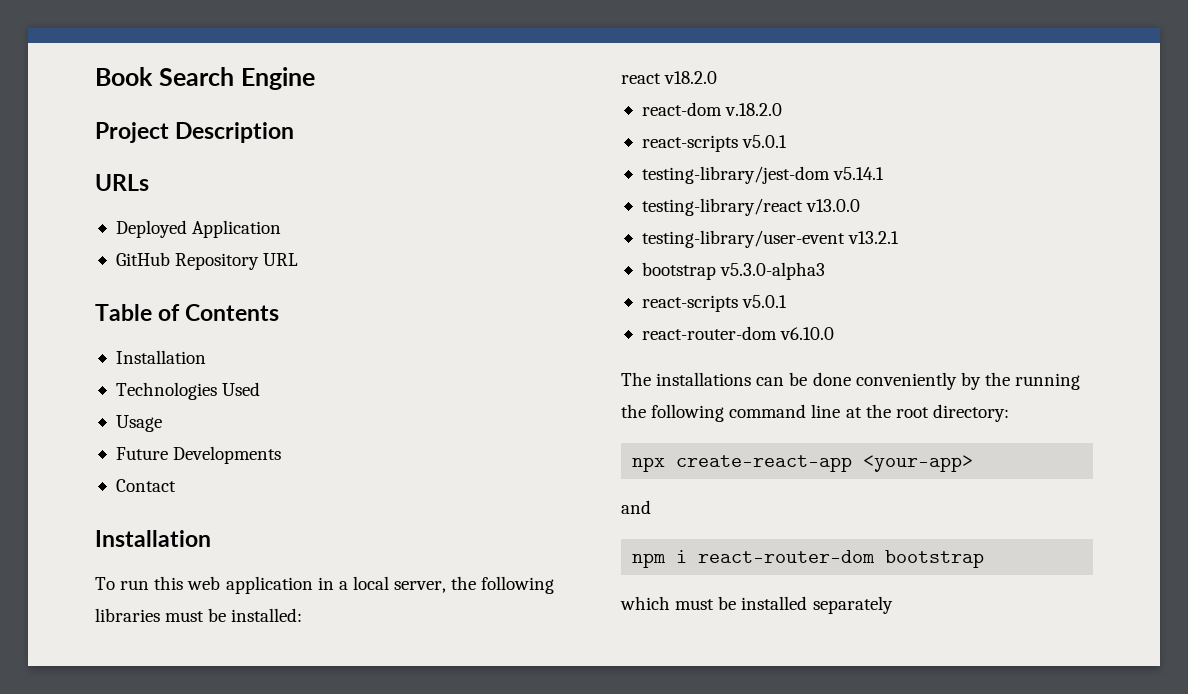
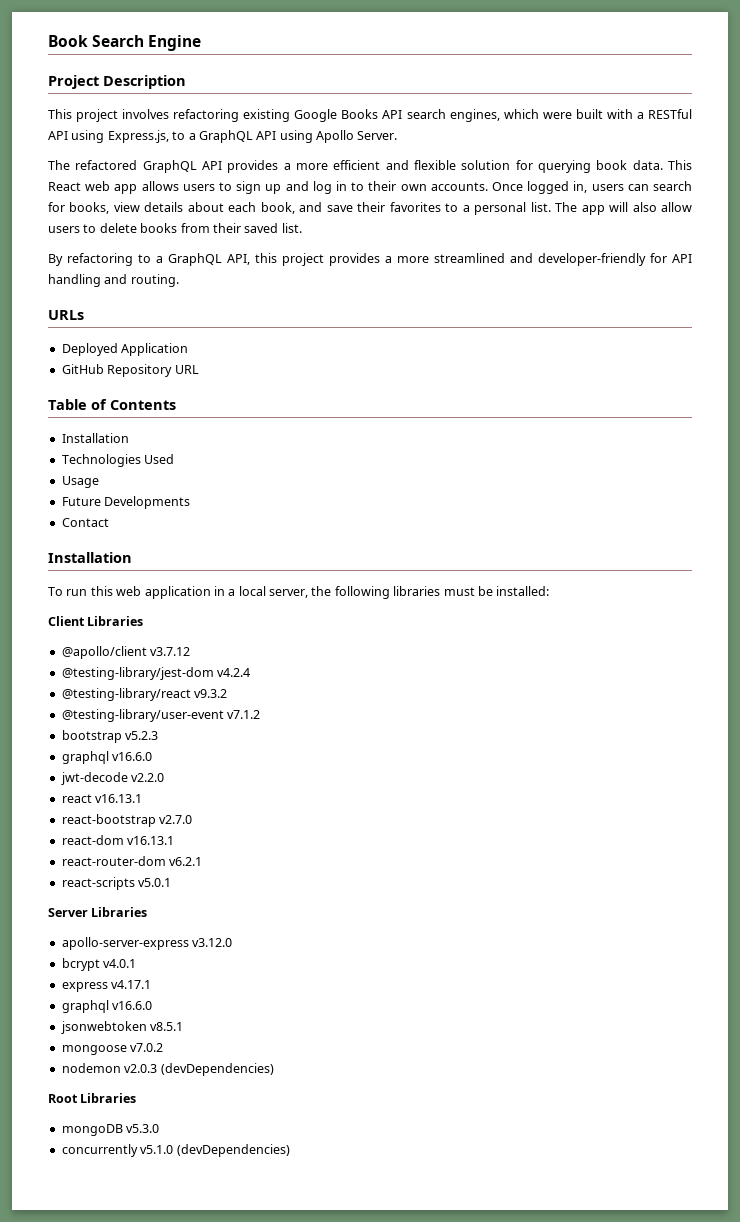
+ This project involves refactoring existing Google Books API search engines, which were built with a RESTful API using Express.js, to a GraphQL API using Apollo Server.
+ The refactored GraphQL API provides a more efficient and flexible solution for querying book data. This React web app allows users to sign up and log in to their own accounts. Once logged in, users can search for books, view details about each book, and save their favorites to a personal list. The app will also allow users to delete books from their saved list.
+ By refactoring to a GraphQL API, this project provides a more streamlined and developer-friendly for API handling and routing.
- react v18.2.0
- react-dom v.18.2.0
+ Client Libraries
+ @apollo/client v3.7.12
+ @testing-library/jest-dom v4.2.4
+ @testing-library/react v9.3.2
+ @testing-library/user-event v7.1.2
+ bootstrap v5.2.3
+ graphql v16.6.0
+ jwt-decode v2.2.0
+ react v16.13.1
+ react-bootstrap v2.7.0
+ react-dom v16.13.1
+ react-router-dom v6.2.1
  react-scripts v5.0.1
- testing-library/jest-dom v5.14.1
- testing-library/react v13.0.0
- testing-library/user-event v13.2.1
- bootstrap v5.3.0-alpha3
- react-scripts v5.0.1
- react-router-dom v6.10.0
- The installations can be done conveniently by the running the following command line at the root directory:
- npx create-react-app <your-app>
- and
- npm i react-router-dom bootstrap
- which must be installed separately
+ Server Libraries
+ apollo-server-express v3.12.0
+ bcrypt v4.0.1
+ express v4.17.1
+ graphql v16.6.0
+ jsonwebtoken v8.5.1
+ mongoose v7.0.2
+ nodemon v2.0.3 (devDependencies)
+ Root Libraries
+ mongoDB v5.3.0
+ concurrently v5.1.0 (devDependencies)

